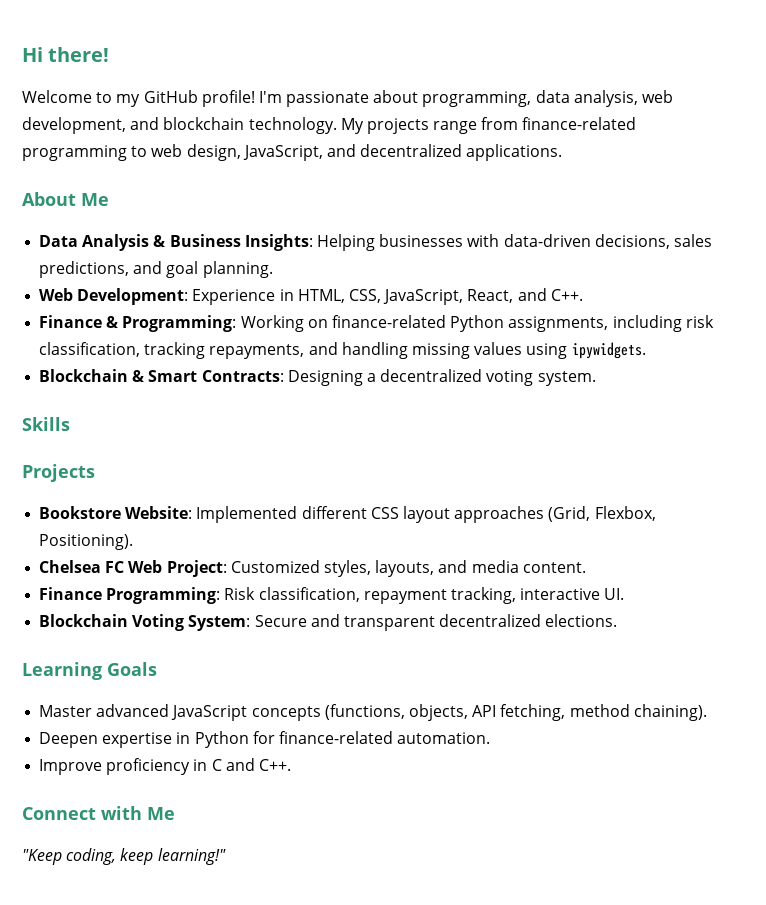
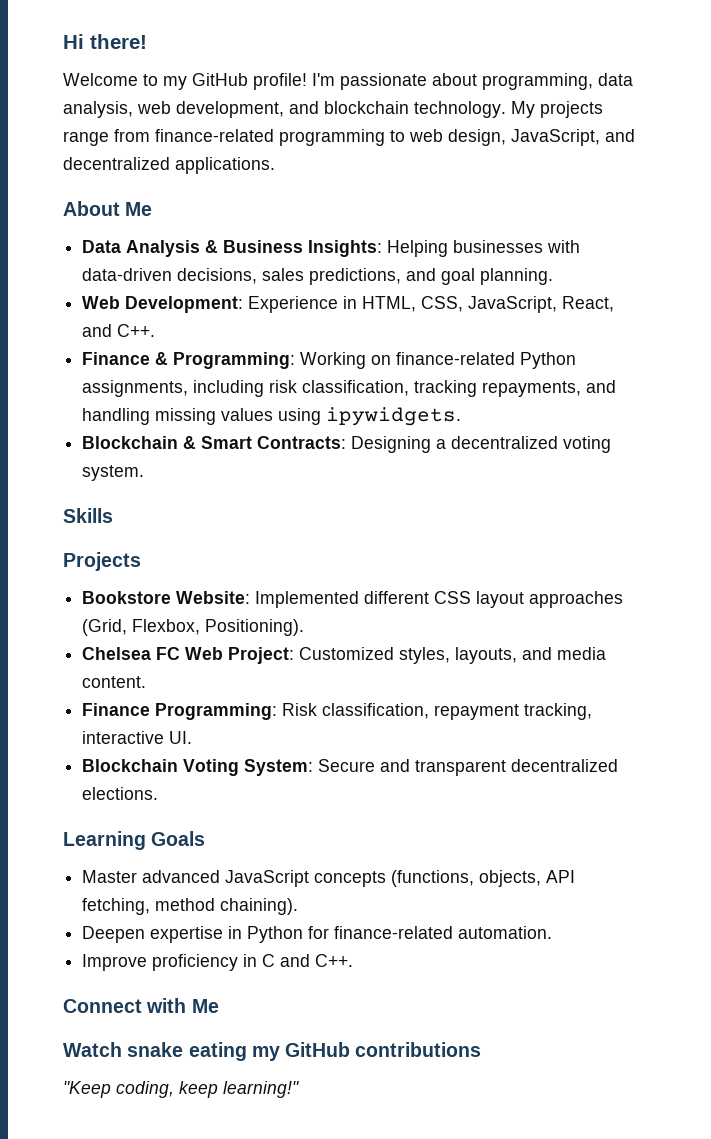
+ Watch snake eating my GitHub contributions

